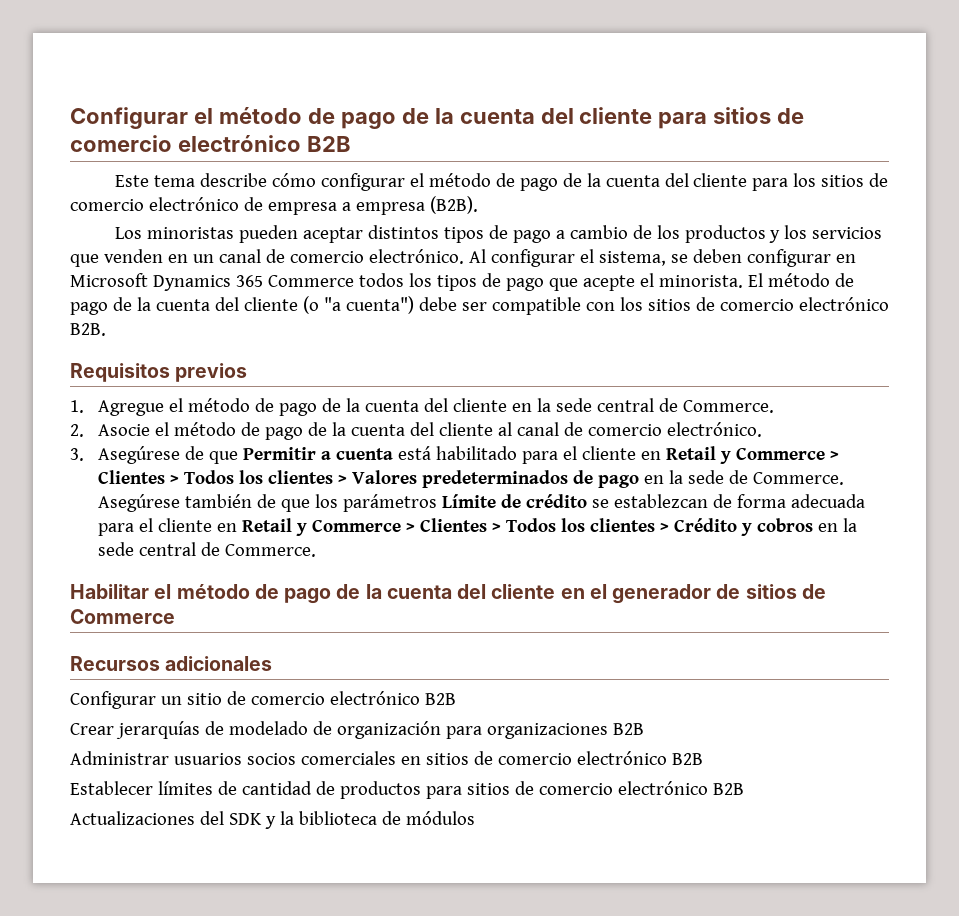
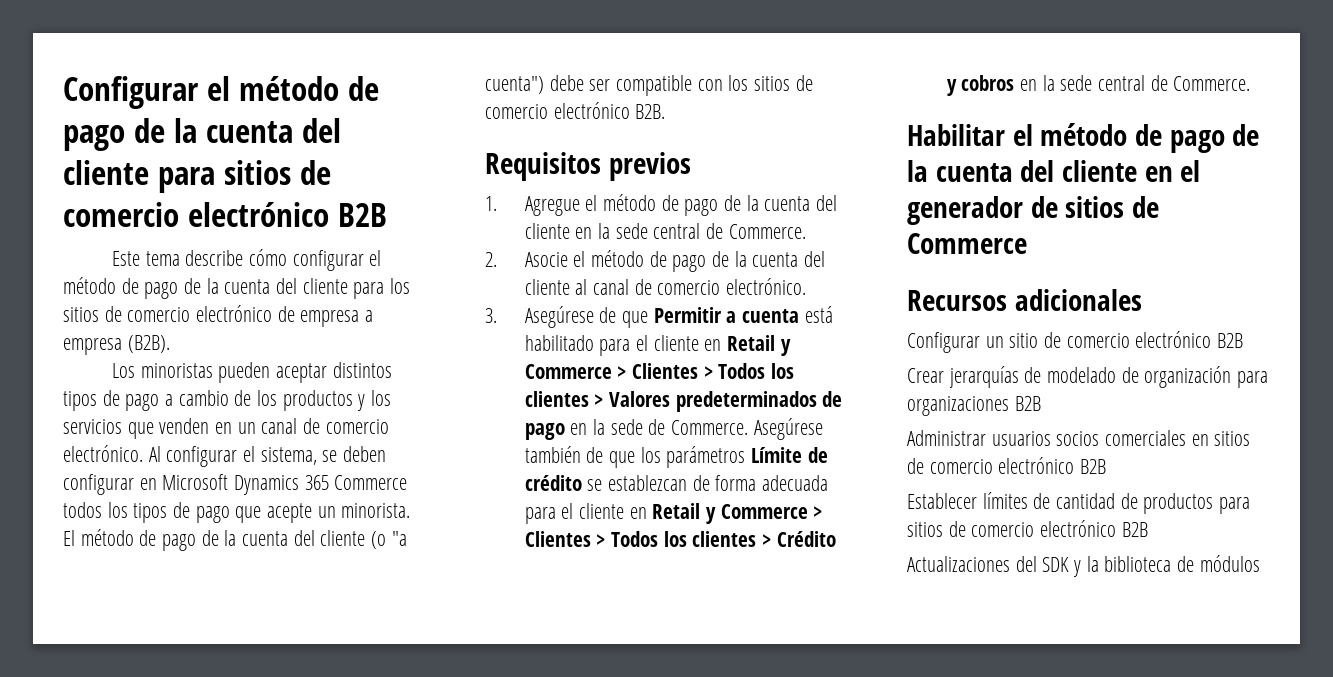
- Al configurar el sistema, se deben configurar en Microsoft Dynamics 365 Commerce todos los tipos de pago que acepte el minorista.
+ Al configurar el sistema, se deben configurar en Microsoft Dynamics 365 Commerce todos los tipos de pago que acepte un minorista.

